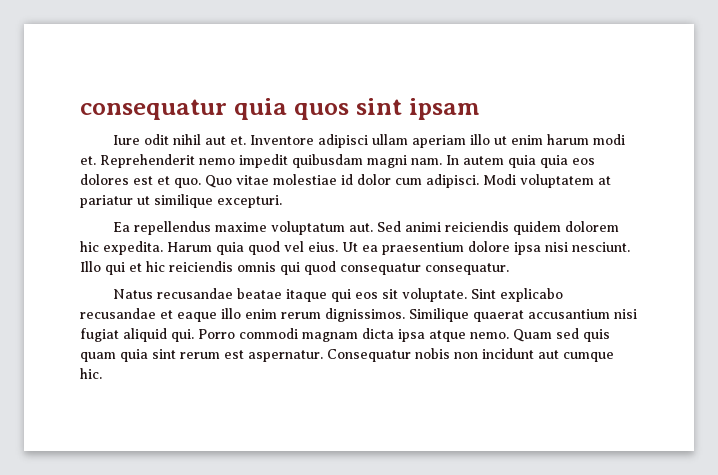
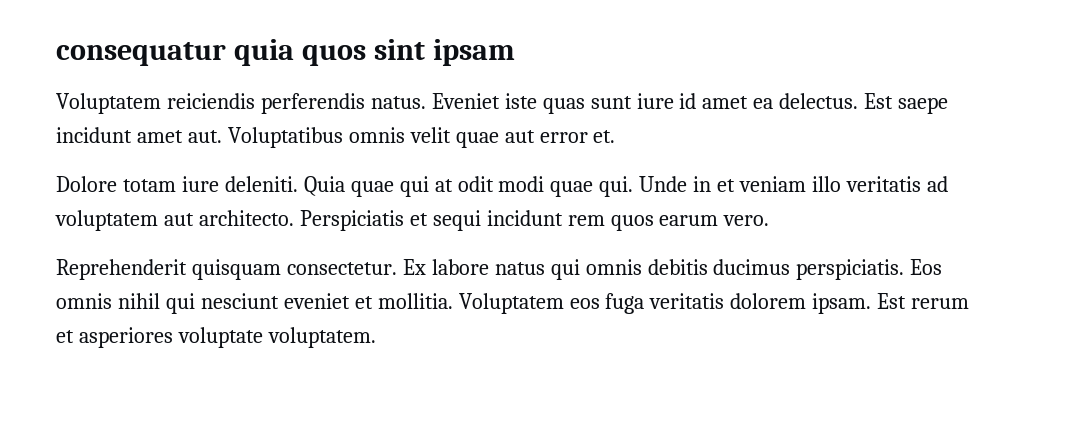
- Iure odit nihil aut et. Inventore adipisci ullam aperiam illo ut enim harum modi et. Reprehenderit nemo impedit quibusdam magni nam. In autem quia quia eos dolores est et quo. Quo vitae molestiae id dolor cum adipisci. Modi voluptatem at pariatur ut similique excepturi.
- Ea repellendus maxime voluptatum aut. Sed animi reiciendis quidem dolorem hic expedita. Harum quia quod vel eius. Ut ea praesentium dolore ipsa nisi nesciunt. Illo qui et hic reiciendis omnis qui quod consequatur consequatur.
- Natus recusandae beatae itaque qui eos sit voluptate. Sint explicabo recusandae et eaque illo enim rerum dignissimos. Similique quaerat accusantium nisi fugiat aliquid qui. Porro commodi magnam dicta ipsa atque nemo. Quam sed quis quam quia sint rerum est aspernatur. Consequatur nobis non incidunt aut cumque hic.
+ Voluptatem reiciendis perferendis natus. Eveniet iste quas sunt iure id amet ea delectus. Est saepe incidunt amet aut. Voluptatibus omnis velit quae aut error et.
+ Dolore totam iure deleniti. Quia quae qui at odit modi quae qui. Unde in et veniam illo veritatis ad voluptatem aut architecto. Perspiciatis et sequi incidunt rem quos earum vero.
+ Reprehenderit quisquam consectetur. Ex labore natus qui omnis debitis ducimus perspiciatis. Eos omnis nihil qui nesciunt eveniet et mollitia. Voluptatem eos fuga veritatis dolorem ipsam. Est rerum et asperiores voluptate voluptatem.

